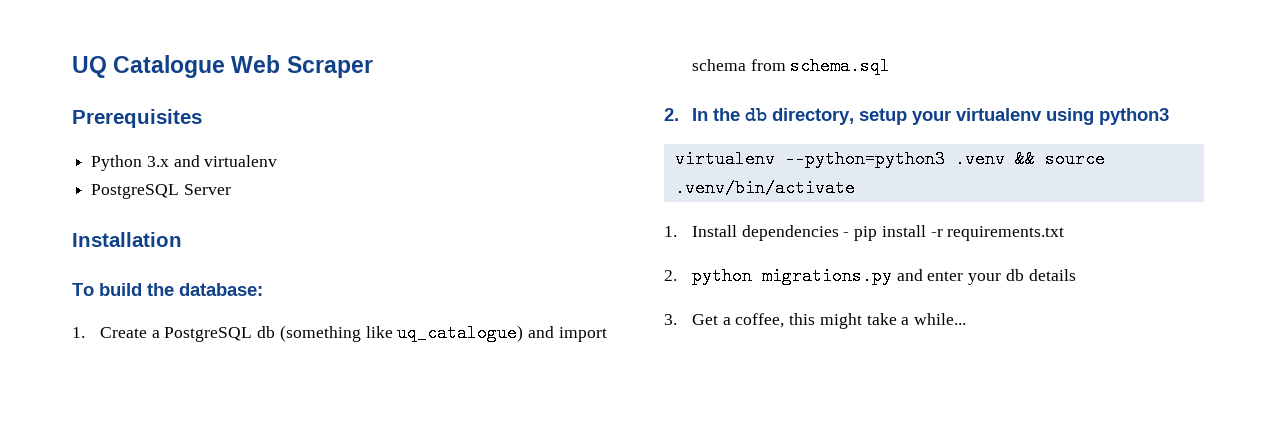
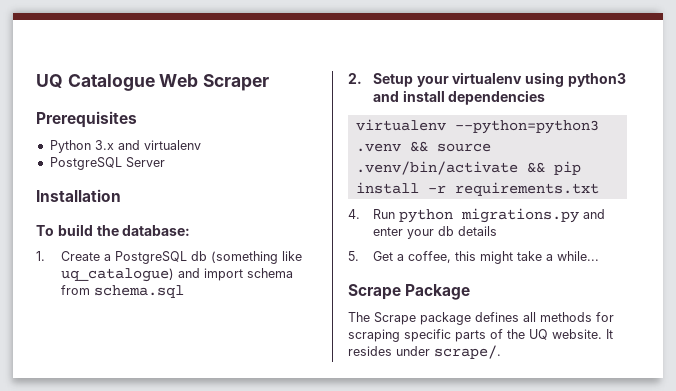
- 2. In the db directory, setup your virtualenv using python3
+ 2. Setup your virtualenv using python3 and install dependencies
- virtualenv --python=python3 .venv && source .venv/bin/activate
- 1. Install dependencies - pip install -r requirements.txt
+ virtualenv --python=python3 .venv && source .venv/bin/activate && pip install -r requirements.txt
- 2. python migrations.py and enter your db details
+ 4. Run python migrations.py and enter your db details
- 3. Get a coffee, this might take a while...
+ 5. Get a coffee, this might take a while...
+ Scrape Package
+ The Scrape package defines all methods for scraping specific parts of the UQ website. It resides under scrape/.

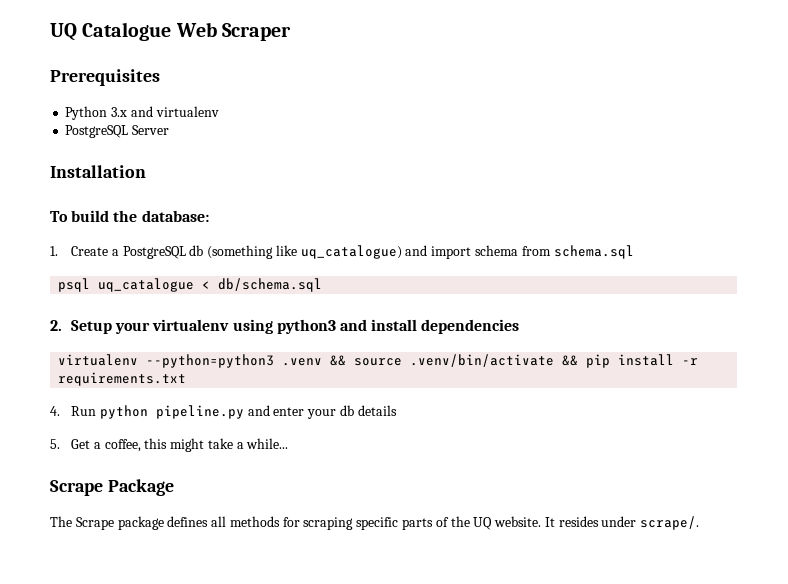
+ psql uq_catalogue < db/schema.sql
- 4. Run python migrations.py and enter your db details
+ 4. Run python pipeline.py and enter your db details

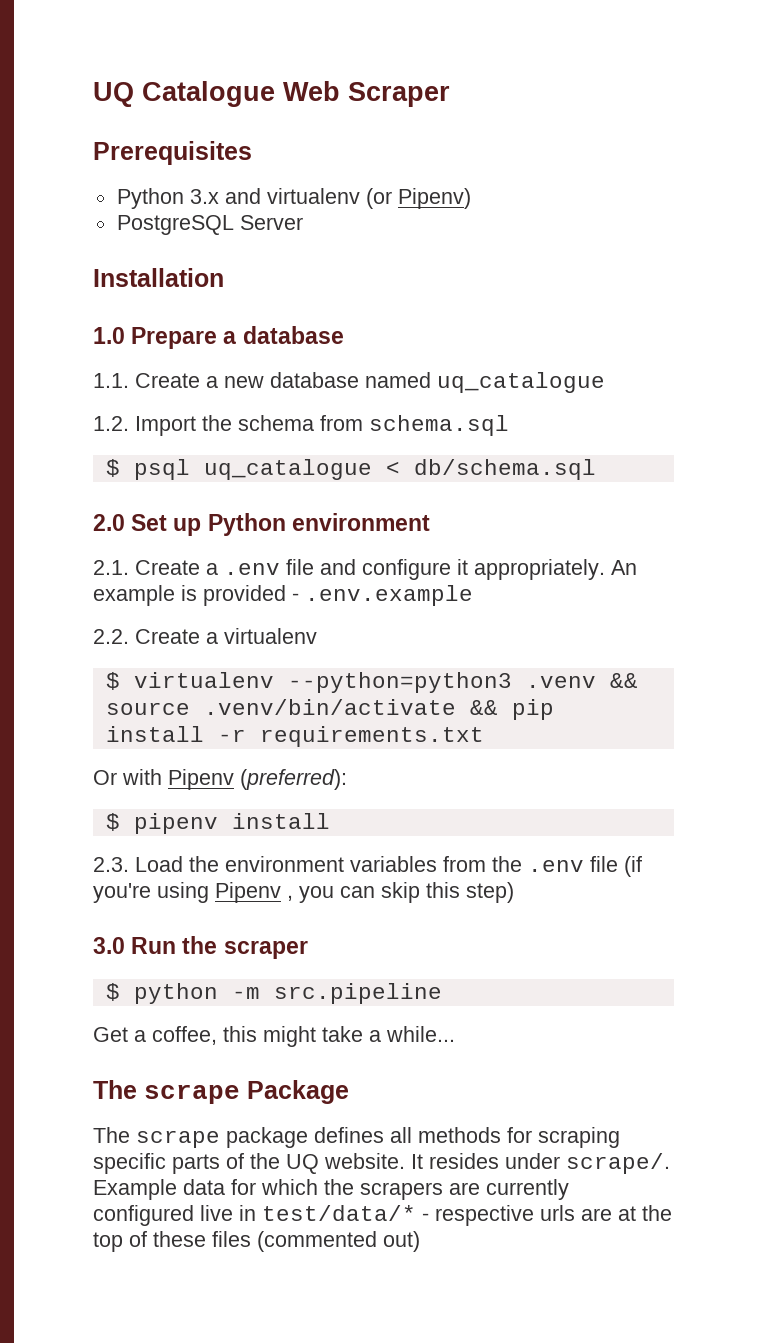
- Python 3.x and virtualenv
+ Python 3.x and virtualenv (or Pipenv)
- To build the database:
- 1. Create a PostgreSQL db (something like uq_catalogue) and import schema from schema.sql
+ 1.0 Prepare a database
+ 1.1. Create a new database named uq_catalogue
+ 1.2. Import the schema from schema.sql
- psql uq_catalogue < db/schema.sql
+ $ psql uq_catalogue < db/schema.sql
- 2. Setup your virtualenv using python3 and install dependencies
- virtualenv --python=python3 .venv && source .venv/bin/activate && pip install -r requirements.txt
+ 2.0 Set up Python environment
+ 2.1. Create a .env file and configure it appropriately. An example is provided - .env.example
+ 2.2. Create a virtualenv
+ $ virtualenv --python=python3 .venv && source .venv/bin/activate && pip install -r requirements.txt
- 4. Run python pipeline.py and enter your db details
- 5. Get a coffee, this might take a while...
+ Or with Pipenv (preferred):
+ $ pipenv install
+ 2.3. Load the environment variables from the .env file (if you're using Pipenv , you can skip this step)
+ 3.0 Run the scraper
+ $ python -m src.pipeline
+ Get a coffee, this might take a while...
- Scrape Package
+ The scrape Package
- The Scrape package defines all methods for scraping specific parts of the UQ website.
+ The scrape package defines all methods for scraping specific parts of the UQ website.
+ Example data for which the scrapers are currently configured live in test/data/* - respective urls are at the top of these files (commented out)

